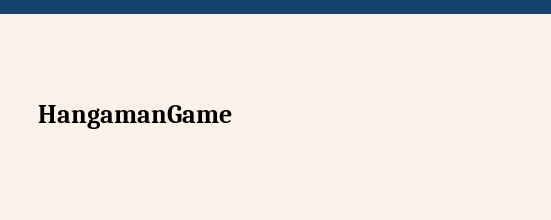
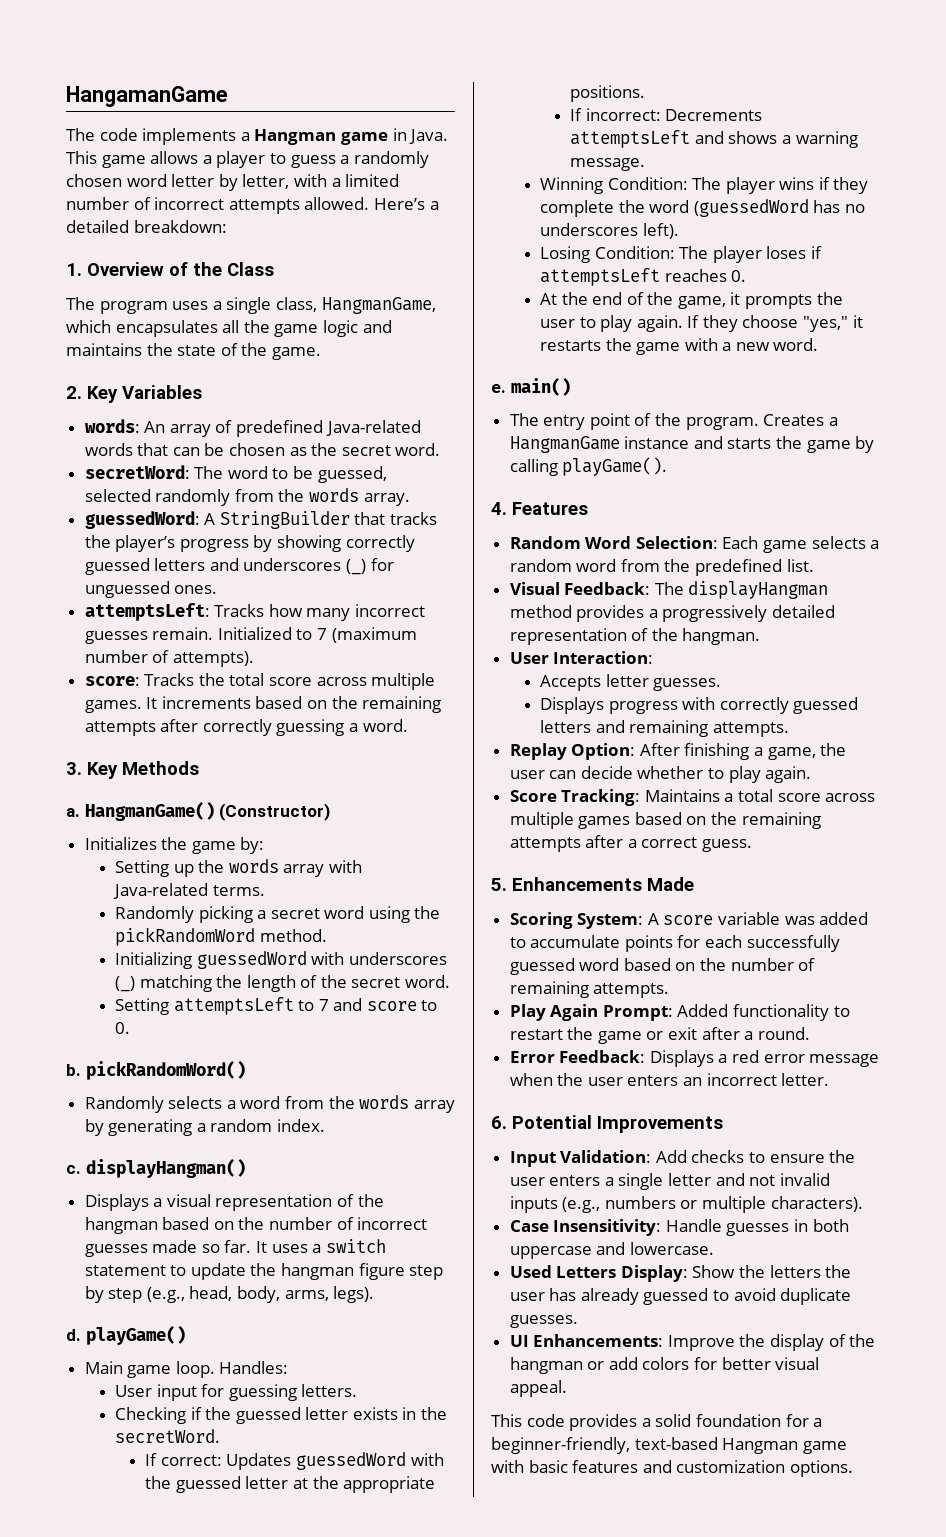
+ The code implements a Hangman game in Java. This game allows a player to guess a randomly chosen word letter by letter, with a limited number of incorrect attempts allowed. Here’s a detailed breakdown:
+ 1. Overview of the Class
+ The program uses a single class, HangmanGame, which encapsulates all the game logic and maintains the state of the game.
+ 2. Key Variables
+ words: An array of predefined Java-related words that can be chosen as the secret word.
+ secretWord: The word to be guessed, selected randomly from the words array.
+ guessedWord: A StringBuilder that tracks the player’s progress by showing correctly guessed letters and underscores (_) for unguessed ones.
+ attemptsLeft: Tracks how many incorrect guesses remain. Initialized to 7 (maximum number of attempts).
+ score: Tracks the total score across multiple games. It increments based on the remaining attempts after correctly guessing a word.
+ 3. Key Methods
+ a. HangmanGame() (Constructor)
+ Initializes the game by:
+ Setting up the words array with Java-related terms.
+ Randomly picking a secret word using the pickRandomWord method.
+ Initializing guessedWord with underscores (_) matching the length of the secret word.
+ Setting attemptsLeft to 7 and score to 0.
+ b. pickRandomWord()
+ Randomly selects a word from the words array by generating a random index.
+ c. displayHangman()
+ Displays a visual representation of the hangman based on the number of incorrect guesses made so far. It uses a switch statement to update the hangman figure step by step (e.g., head, body, arms, legs).
+ d. playGame()
+ Main game loop. Handles:
+ User input for guessing letters.
+ Checking if the guessed letter exists in the secretWord.
+ If correct: Updates guessedWord with the guessed letter at the appropriate positions.
+ If incorrect: Decrements attemptsLeft and shows a warning message.
+ Winning Condition: The player wins if they complete the word (guessedWord has no underscores left).
+ Losing Condition: The player loses if attemptsLeft reaches 0.
+ At the end of the game, it prompts the user to play again. If they choose "yes," it restarts the game with a new word.
+ e. main()
+ The entry point of the program. Creates a HangmanGame instance and starts the game by calling playGame().
+ 4. Features
+ Random Word Selection: Each game selects a random word from the predefined list.
+ Visual Feedback: The displayHangman method provides a progressively detailed representation of the hangman.
+ User Interaction:
+ Accepts letter guesses.
+ Displays progress with correctly guessed letters and remaining attempts.
+ Replay Option: After finishing a game, the user can decide whether to play again.
+ Score Tracking: Maintains a total score across multiple games based on the remaining attempts after a correct guess.
+ 5. Enhancements Made
+ Scoring System: A score variable was added to accumulate points for each successfully guessed word based on the number of remaining attempts.
+ Play Again Prompt: Added functionality to restart the game or exit after a round.
+ Error Feedback: Displays a red error message when the user enters an incorrect letter.
+ 6. Potential Improvements
+ Input Validation: Add checks to ensure the user enters a single letter and not invalid inputs (e.g., numbers or multiple characters).
+ Case Insensitivity: Handle guesses in both uppercase and lowercase.
+ Used Letters Display: Show the letters the user has already guessed to avoid duplicate guesses.
+ UI Enhancements: Improve the display of the hangman or add colors for better visual appeal.
+ This code provides a solid foundation for a beginner-friendly, text-based Hangman game with basic features and customization options.

